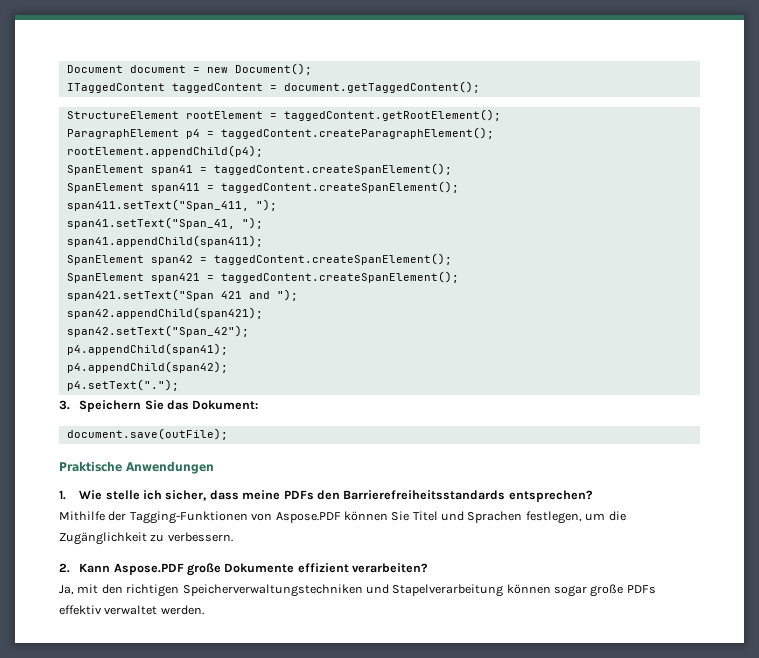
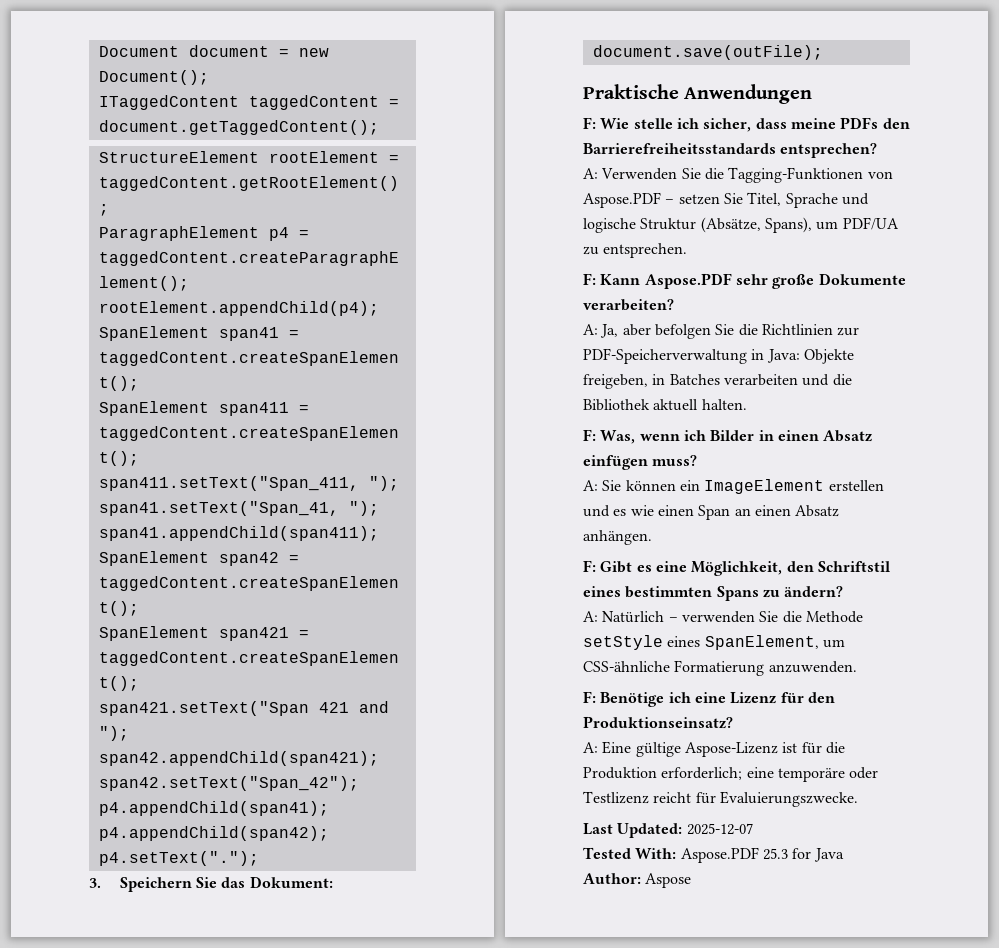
- 1. Wie stelle ich sicher, dass meine PDFs den Barrierefreiheitsstandards entsprechen?
+ F: Wie stelle ich sicher, dass meine PDFs den Barrierefreiheitsstandards entsprechen?
- Mithilfe der Tagging-Funktionen von Aspose.PDF können Sie Titel und Sprachen festlegen, um die Zugänglichkeit zu verbessern.
- 2. Kann Aspose.PDF große Dokumente effizient verarbeiten?
+ A: Verwenden Sie die Tagging‑Funktionen von Aspose.PDF – setzen Sie Titel, Sprache und logische Struktur (Absätze, Spans), um PDF/UA zu entsprechen.
+ F: Kann Aspose.PDF sehr große Dokumente verarbeiten?
- Ja, mit den richtigen Speicherverwaltungstechniken und Stapelverarbeitung können sogar große PDFs effektiv verwaltet werden.
+ A: Ja, aber befolgen Sie die Richtlinien zur PDF‑Speicherverwaltung in Java: Objekte freigeben, in Batches verarbeiten und die Bibliothek aktuell halten.
+ F: Was, wenn ich Bilder in einen Absatz einfügen muss?
+ A: Sie können ein ImageElement erstellen und es wie einen Span an einen Absatz anhängen.
+ F: Gibt es eine Möglichkeit, den Schriftstil eines bestimmten Spans zu ändern?
+ A: Natürlich – verwenden Sie die Methode setStyle eines SpanElement, um CSS‑ähnliche Formatierung anzuwenden.
+ F: Benötige ich eine Lizenz für den Produktionseinsatz?
+ A: Eine gültige Aspose‑Lizenz ist für die Produktion erforderlich; eine temporäre oder Testlizenz reicht für Evaluierungszwecke.
+ Last Updated: 2025-12-07
+ Tested With: Aspose.PDF 25.3 for Java
+ Author: Aspose

